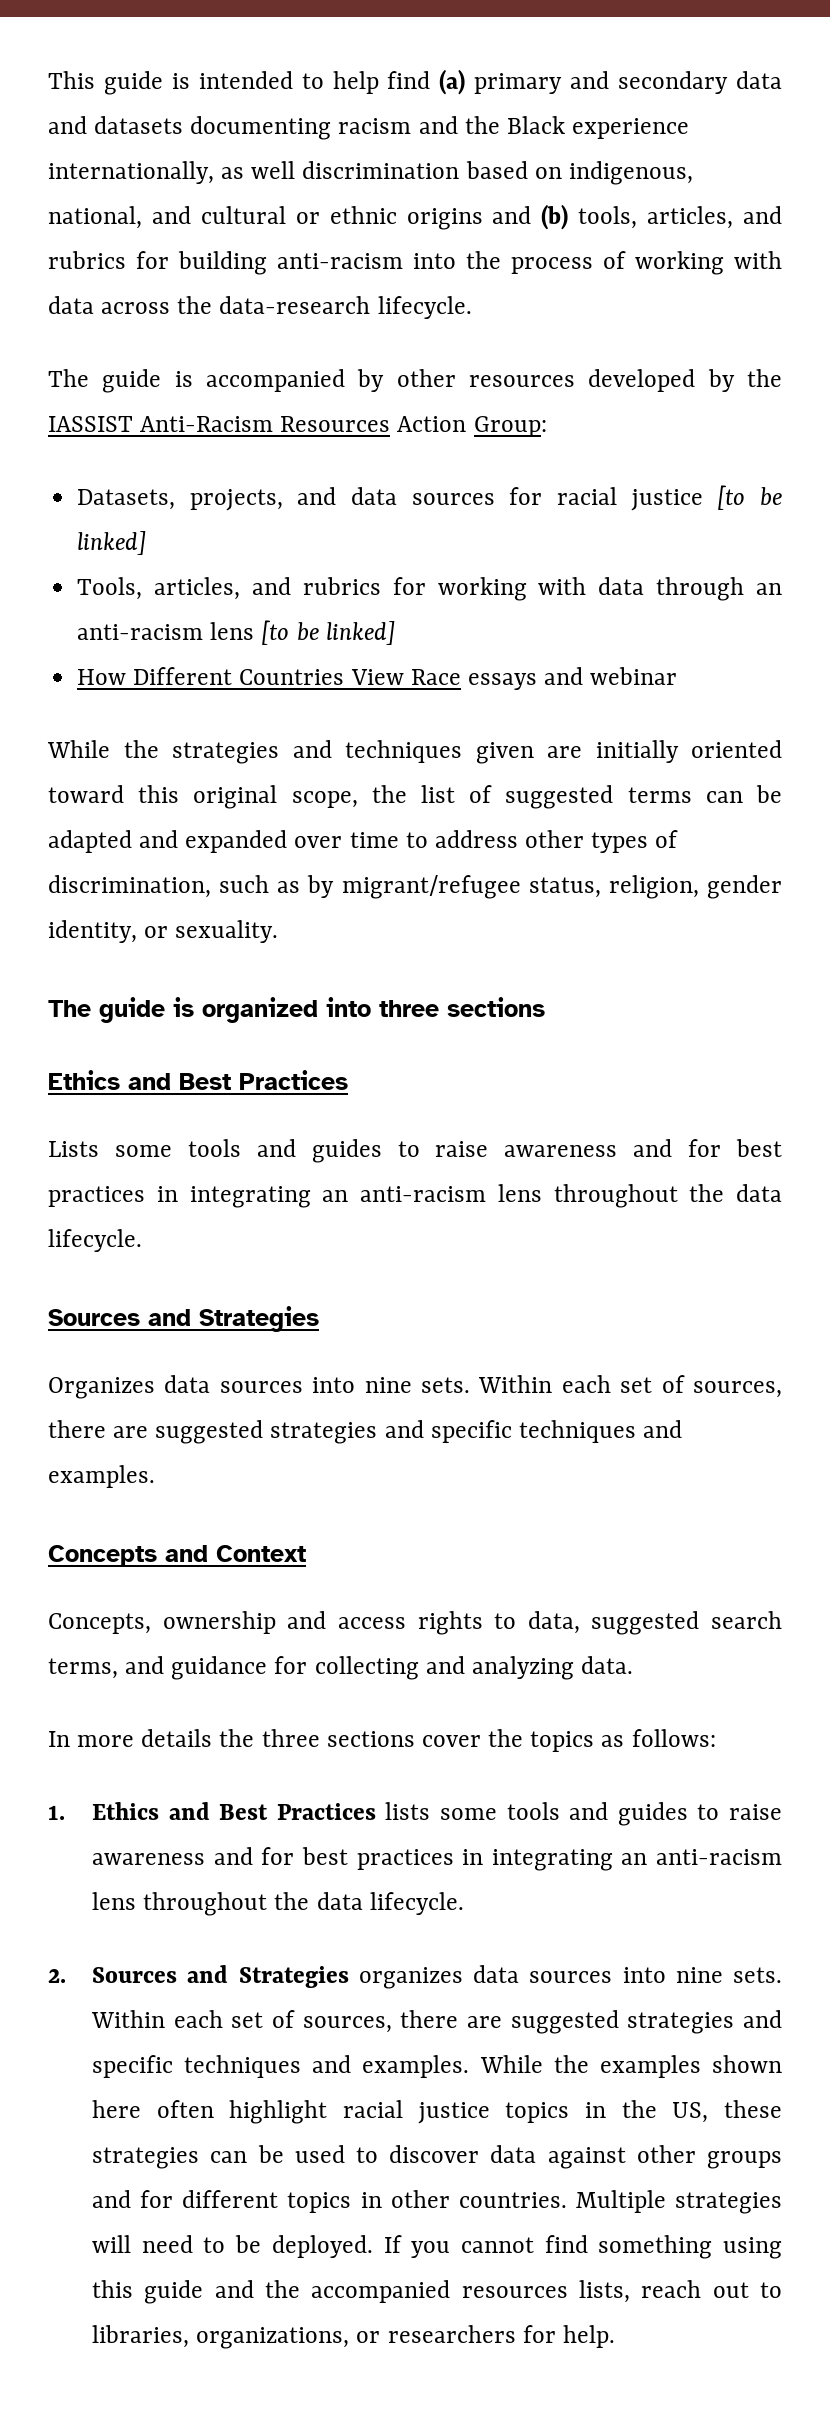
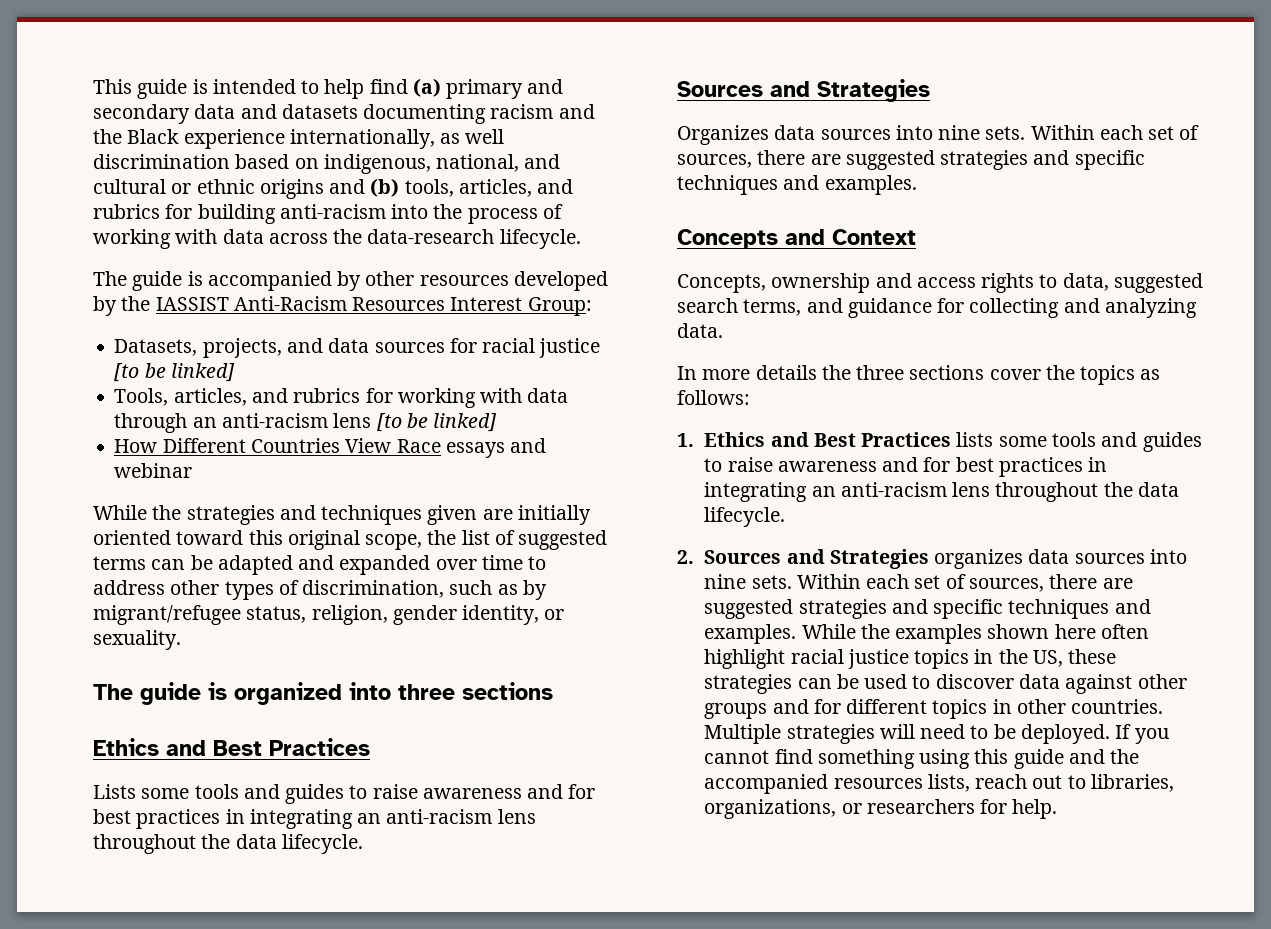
- The guide is accompanied by other resources developed by the IASSIST Anti-Racism Resources Action Group:
+ The guide is accompanied by other resources developed by the IASSIST Anti-Racism Resources Interest Group:

